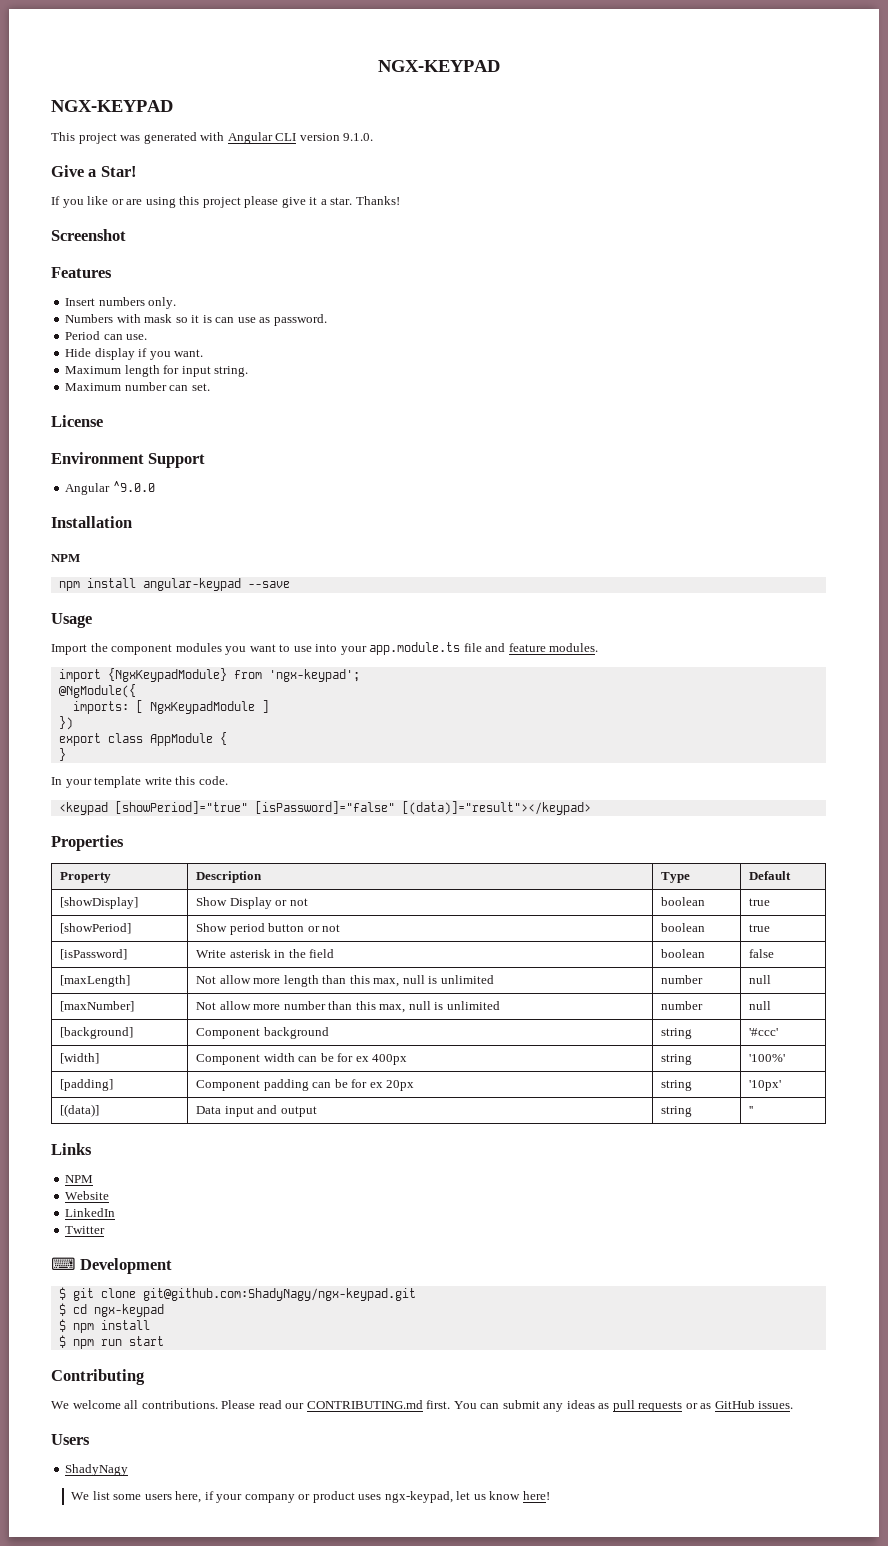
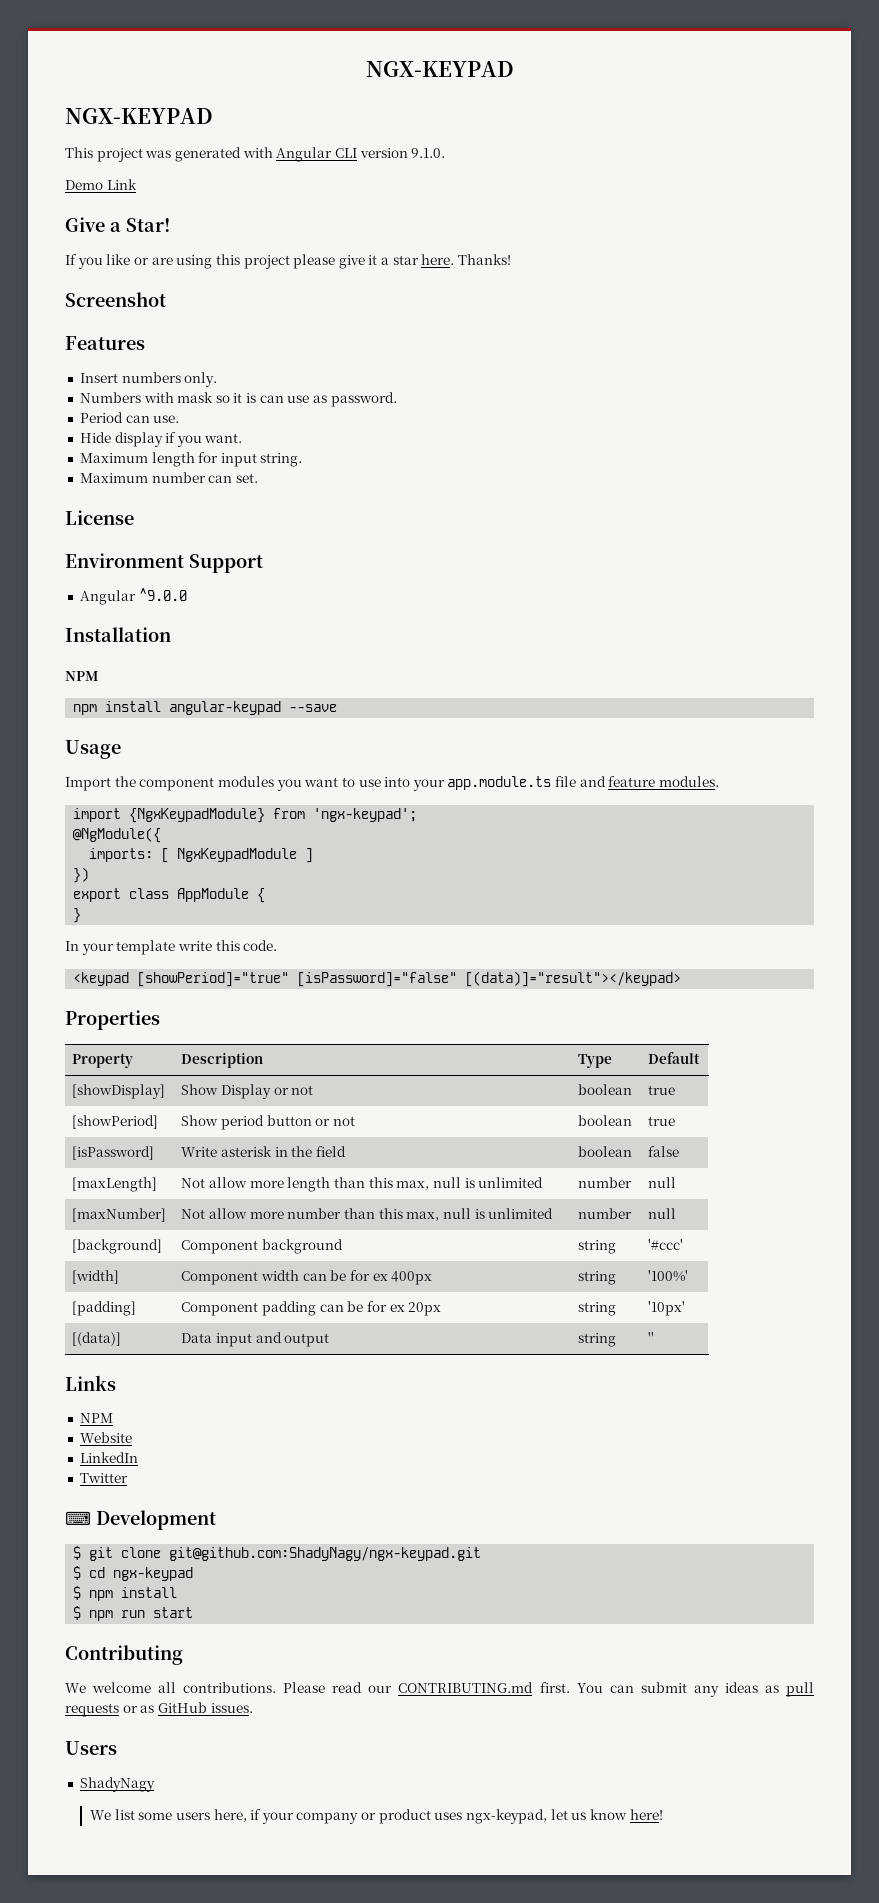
+ Demo Link
- If you like or are using this project please give it a star.
+ If you like or are using this project please give it a star here.

